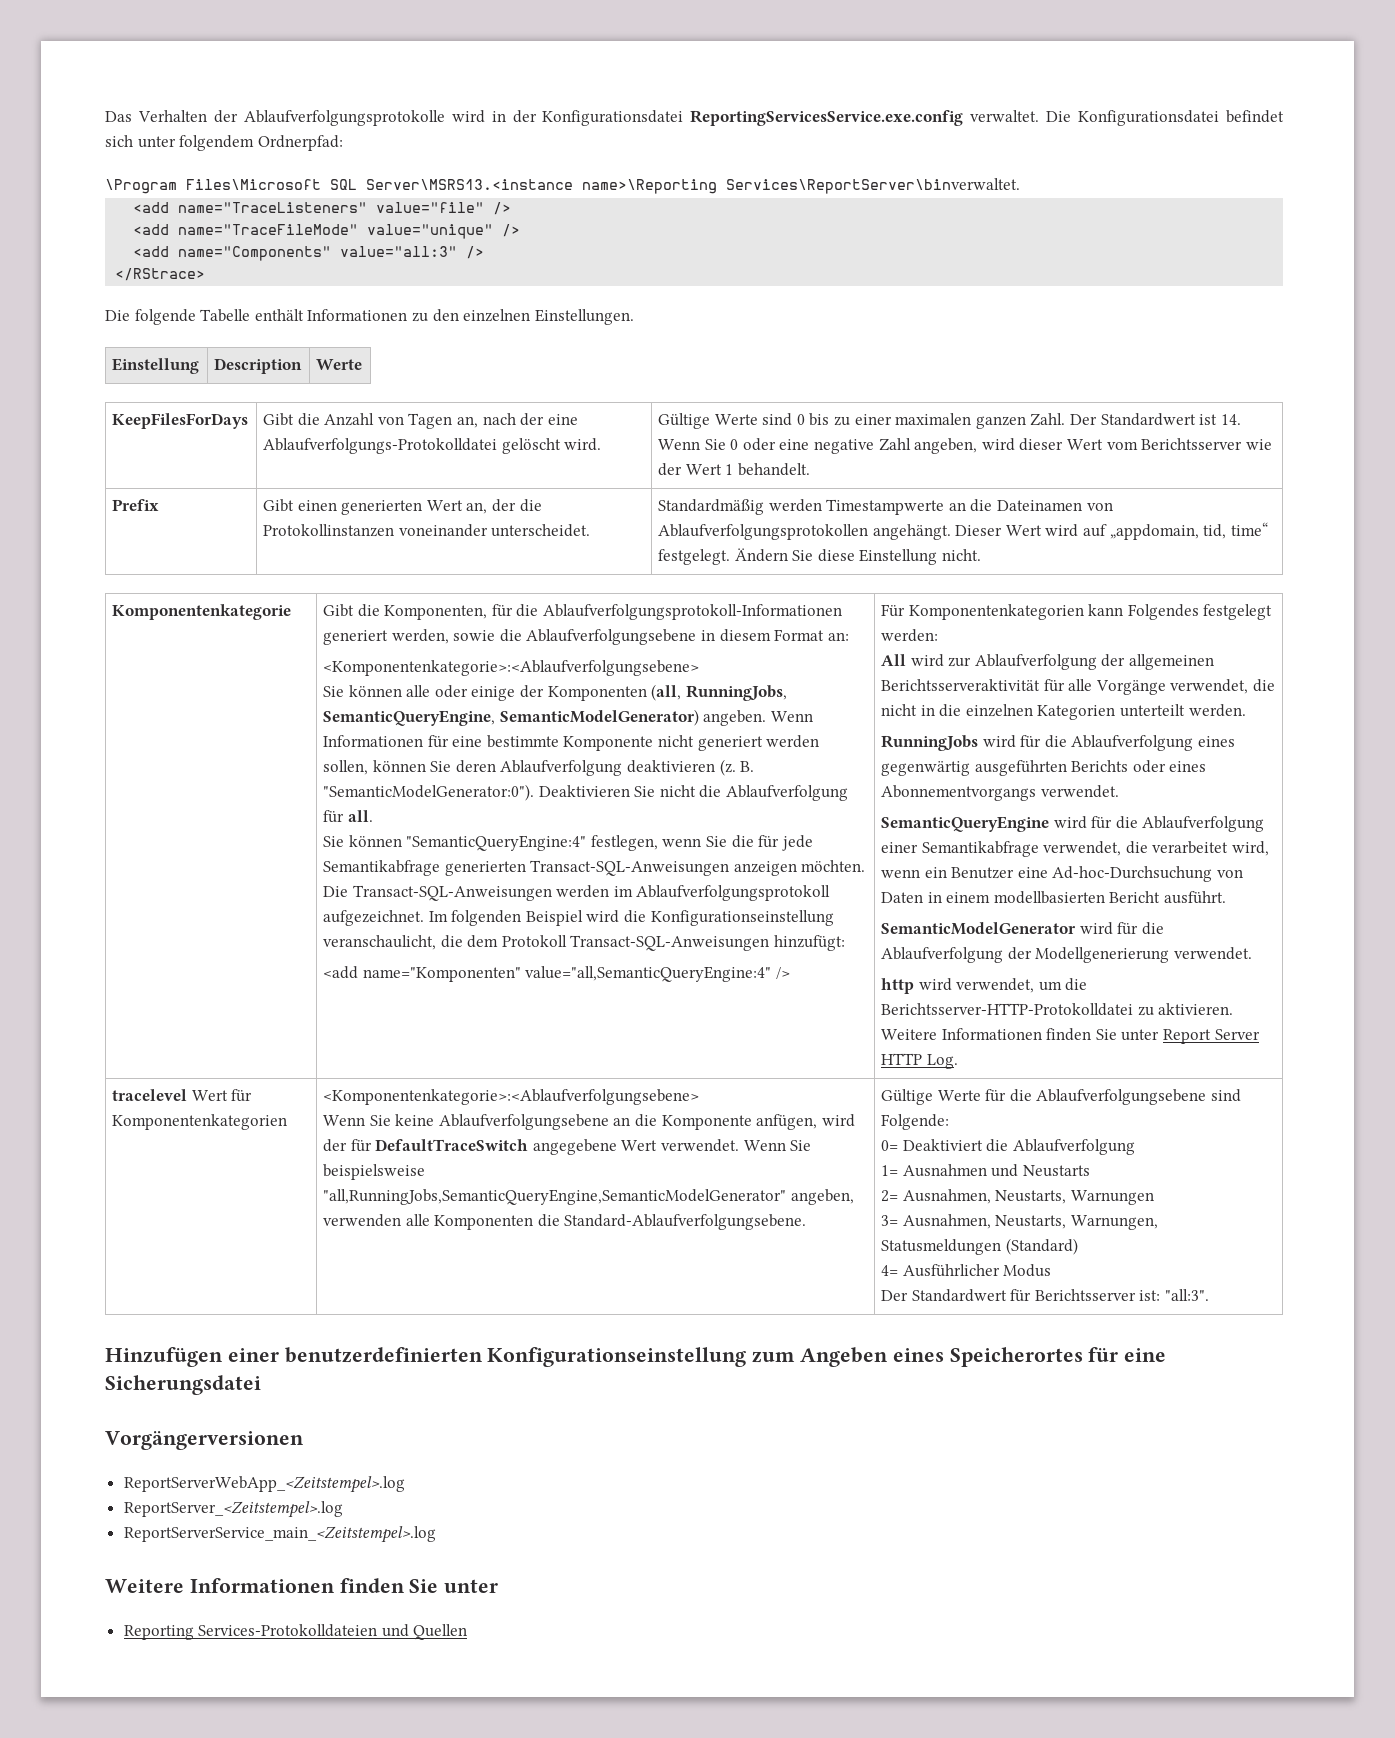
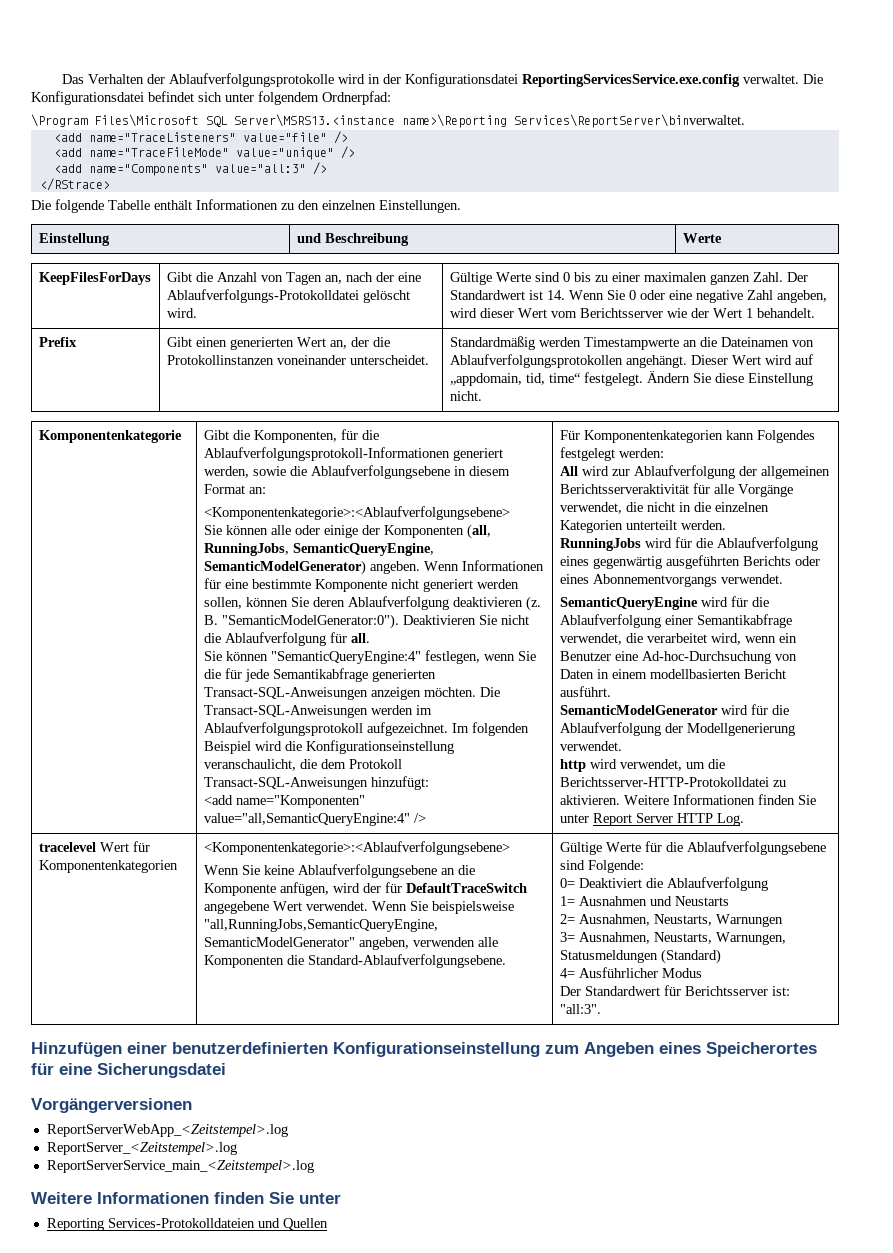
- Einstellung | Description | Werte
+ Einstellung | und Beschreibung | Werte

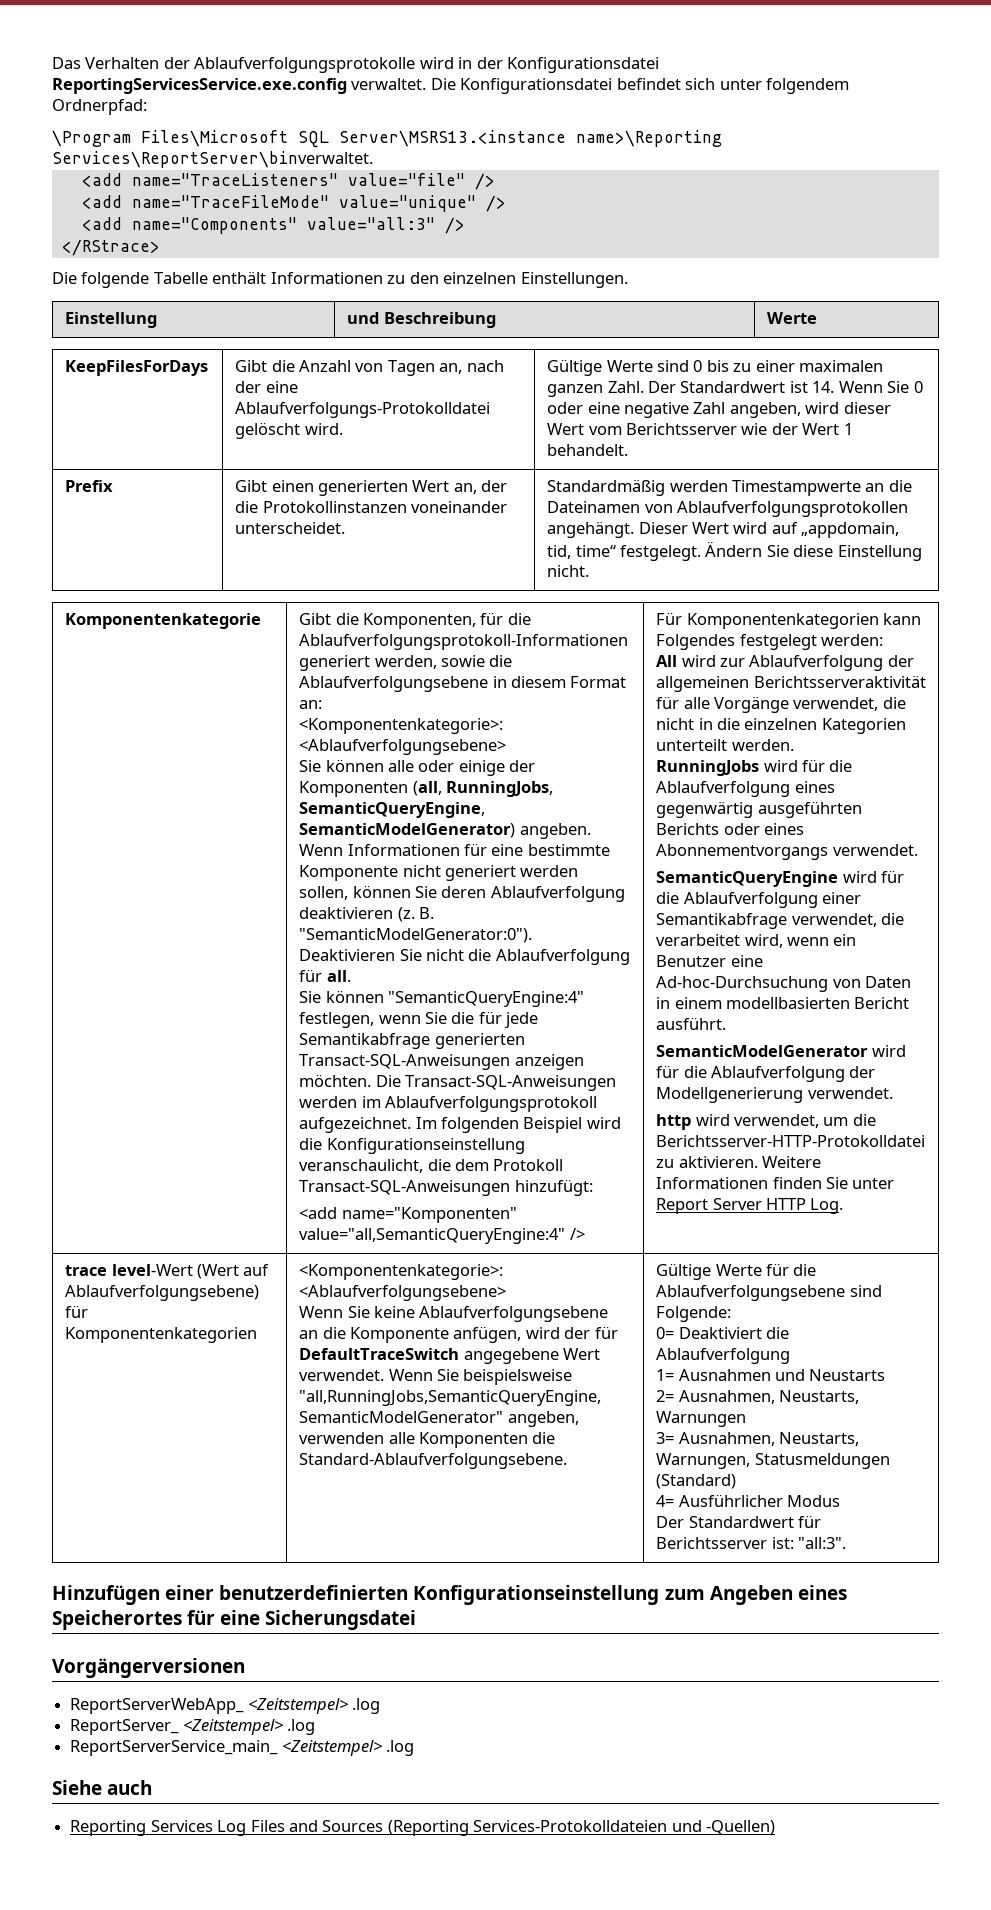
- tracelevel Wert für Komponentenkategorien
+ trace level-Wert (Wert auf Ablaufverfolgungsebene) für Komponentenkategorien
- ReportServerWebApp_<Zeitstempel>.log
- ReportServer_<Zeitstempel>.log
- ReportServerService_main_<Zeitstempel>.log
- Weitere Informationen finden Sie unter
- Reporting Services-Protokolldateien und Quellen
+ ReportServerWebApp_ <Zeitstempel> .log
+ ReportServer_ <Zeitstempel> .log
+ ReportServerService_main_ <Zeitstempel> .log
+ Siehe auch
+ Reporting Services Log Files and Sources (Reporting Services-Protokolldateien und -Quellen)

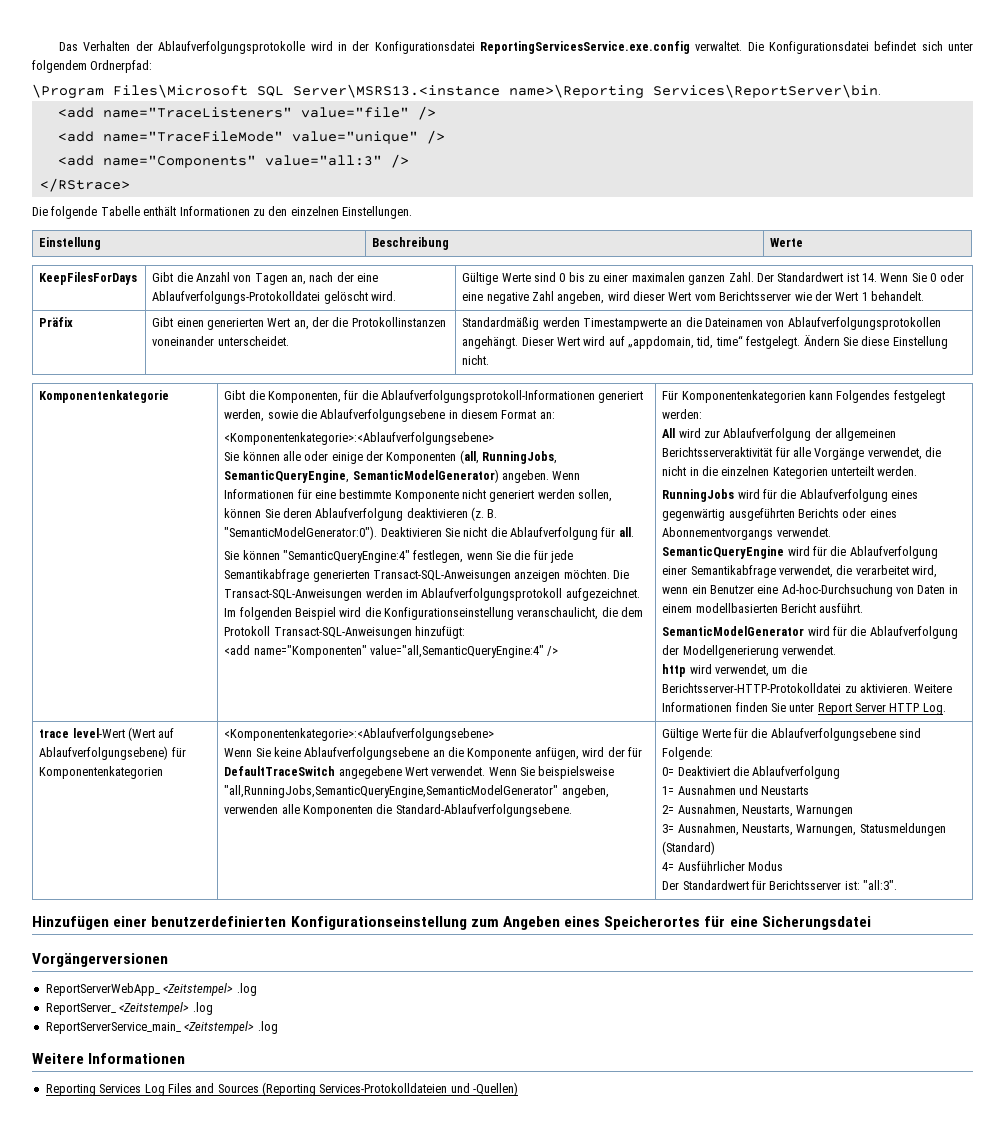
- \Program Files\Microsoft SQL Server\MSRS13.<instance name>\Reporting Services\ReportServer\binverwaltet.
+ \Program Files\Microsoft SQL Server\MSRS13.<instance name>\Reporting Services\ReportServer\bin.
- Einstellung | und Beschreibung | Werte
+ Einstellung | Beschreibung | Werte
- Prefix | Gibt einen generierten Wert an, der die Protokollinstanzen voneinander unterscheidet. | Standardmäßig werden Timestampwerte an die Dateinamen von Ablaufverfolgungsprotokollen angehängt. Dieser Wert wird auf „appdomain, tid, time“ festgelegt. Ändern Sie diese Einstellung nicht.
+ Präfix | Gibt einen generierten Wert an, der die Protokollinstanzen voneinander unterscheidet. | Standardmäßig werden Timestampwerte an die Dateinamen von Ablaufverfolgungsprotokollen angehängt. Dieser Wert wird auf „appdomain, tid, time“ festgelegt. Ändern Sie diese Einstellung nicht.
  ReportServerService_main_ <Zeitstempel> .log
- Siehe auch
+ Weitere Informationen

